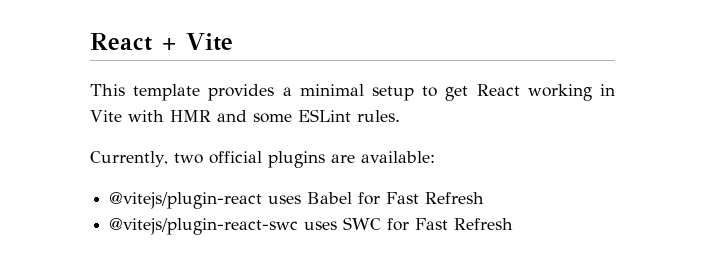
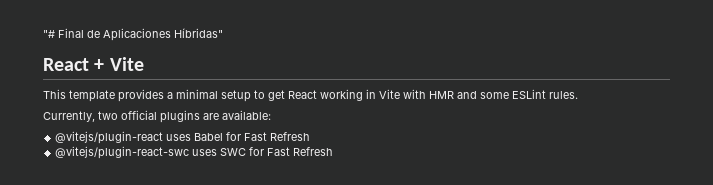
+ "# Final de Aplicaciones Híbridas"

